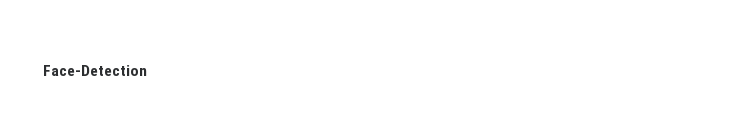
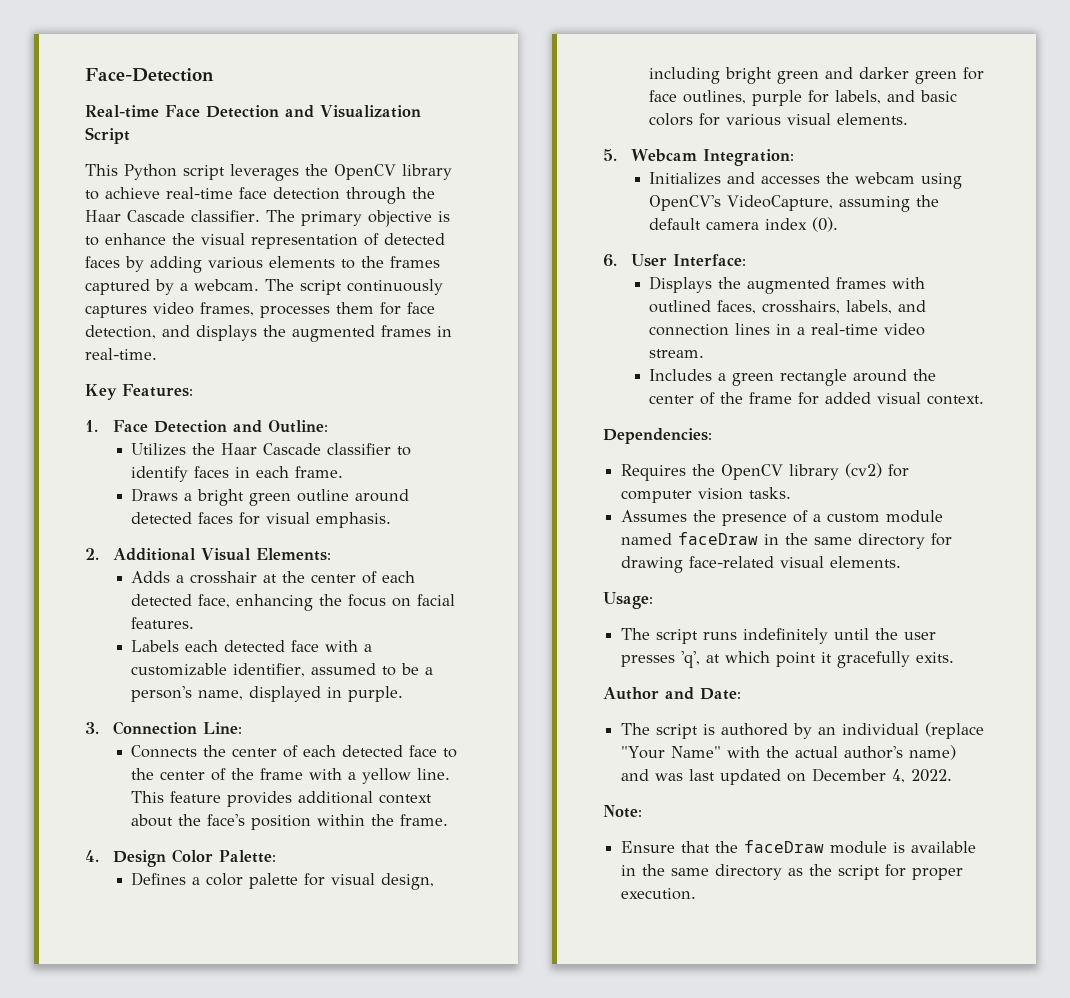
+ Real-time Face Detection and Visualization Script
+ This Python script leverages the OpenCV library to achieve real-time face detection through the Haar Cascade classifier. The primary objective is to enhance the visual representation of detected faces by adding various elements to the frames captured by a webcam. The script continuously captures video frames, processes them for face detection, and displays the augmented frames in real-time.
+ Key Features:
+ 1. Face Detection and Outline:
+ Utilizes the Haar Cascade classifier to identify faces in each frame.
+ Draws a bright green outline around detected faces for visual emphasis.
+ 2. Additional Visual Elements:
+ Adds a crosshair at the center of each detected face, enhancing the focus on facial features.
+ Labels each detected face with a customizable identifier, assumed to be a person's name, displayed in purple.
+ 3. Connection Line:
+ Connects the center of each detected face to the center of the frame with a yellow line. This feature provides additional context about the face's position within the frame.
+ 4. Design Color Palette:
+ Defines a color palette for visual design, including bright green and darker green for face outlines, purple for labels, and basic colors for various visual elements.
+ 5. Webcam Integration:
+ Initializes and accesses the webcam using OpenCV's VideoCapture, assuming the default camera index (0).
+ 6. User Interface:
+ Displays the augmented frames with outlined faces, crosshairs, labels, and connection lines in a real-time video stream.
+ Includes a green rectangle around the center of the frame for added visual context.
+ Dependencies:
+ Requires the OpenCV library (cv2) for computer vision tasks.
+ Assumes the presence of a custom module named faceDraw in the same directory for drawing face-related visual elements.
+ Usage:
+ The script runs indefinitely until the user presses 'q', at which point it gracefully exits.
+ Author and Date:
+ The script is authored by an individual (replace "Your Name" with the actual author's name) and was last updated on December 4, 2022.
+ Note:
+ Ensure that the faceDraw module is available in the same directory as the script for proper execution.

